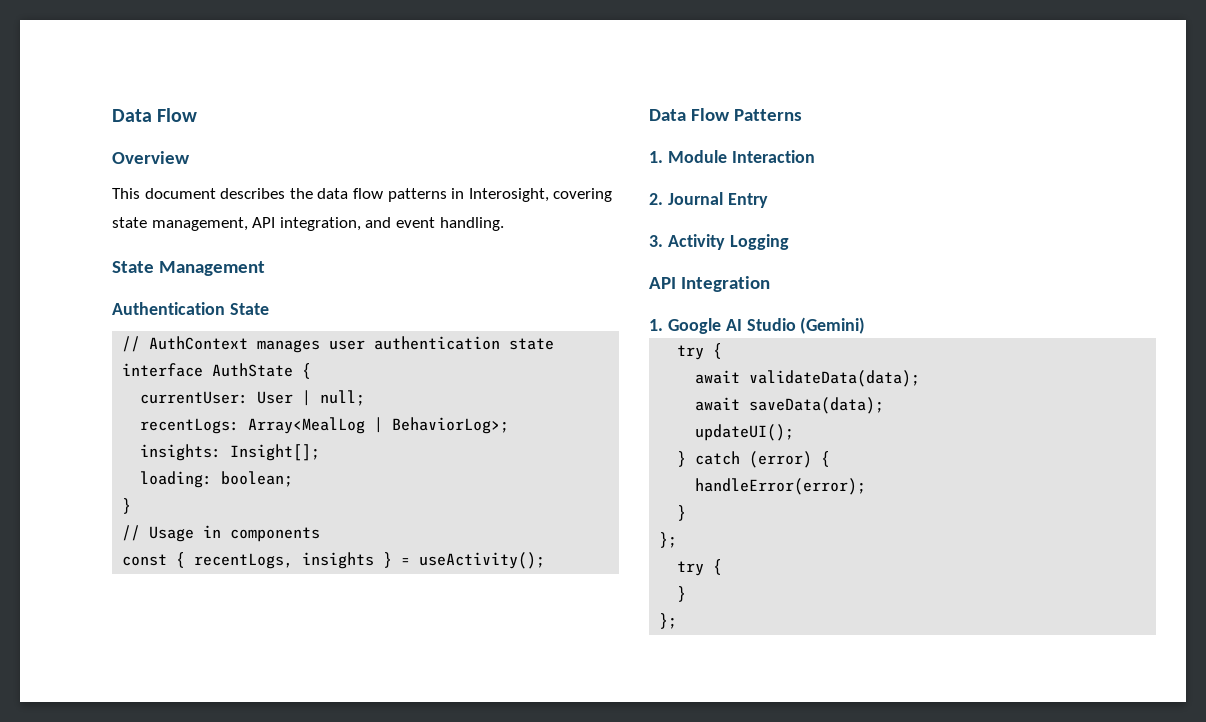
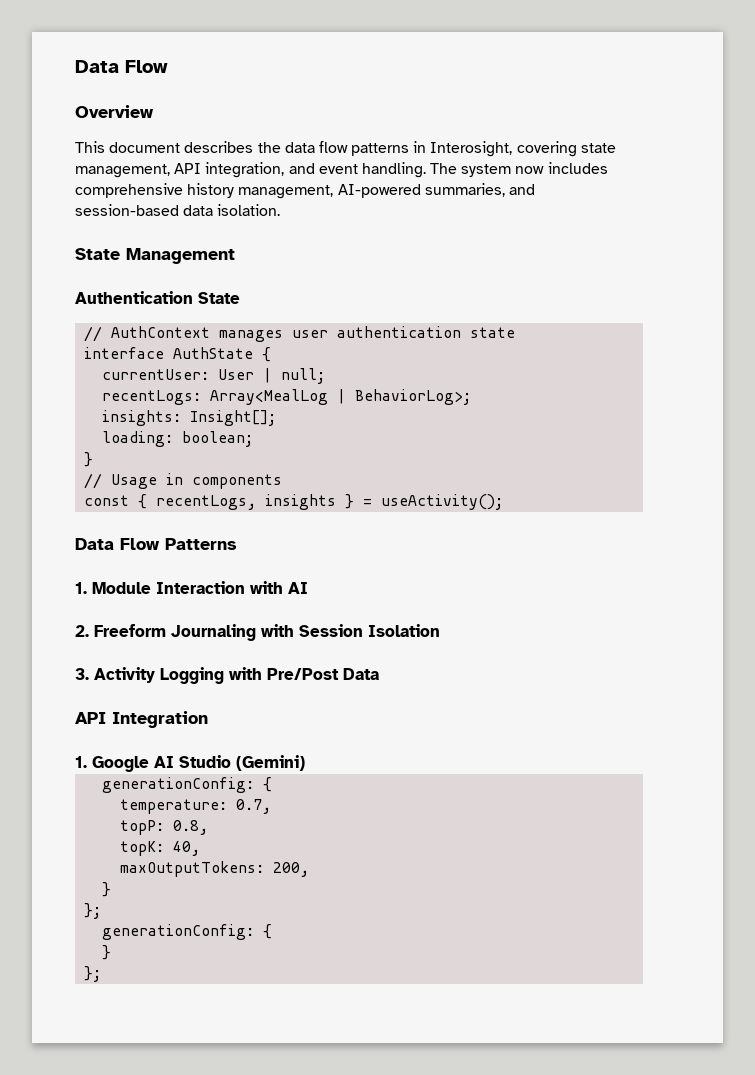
+ The system now includes comprehensive history management, AI-powered summaries, and session-based data isolation.
- 1. Module Interaction
+ 1. Module Interaction with AI
- 2. Journal Entry
+ 2. Freeform Journaling with Session Isolation
- 3. Activity Logging
+ 3. Activity Logging with Pre/Post Data
  1. Google AI Studio (Gemini)
- try {
- await validateData(data);
- await saveData(data);
- updateUI();
- } catch (error) {
- handleError(error);
+ generationConfig: {
+ temperature: 0.7,
+ topP: 0.8,
+ topK: 40,
+ maxOutputTokens: 200,
  }
  };
- try {
+ generationConfig: {

